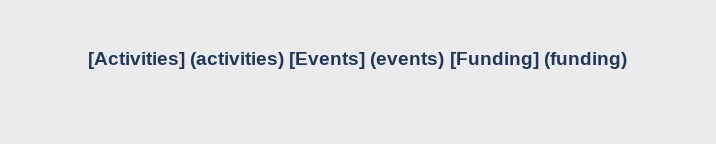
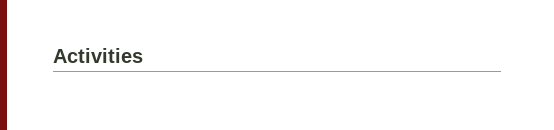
- [Activities] (activities) [Events] (events) [Funding] (funding)
+ Activities

